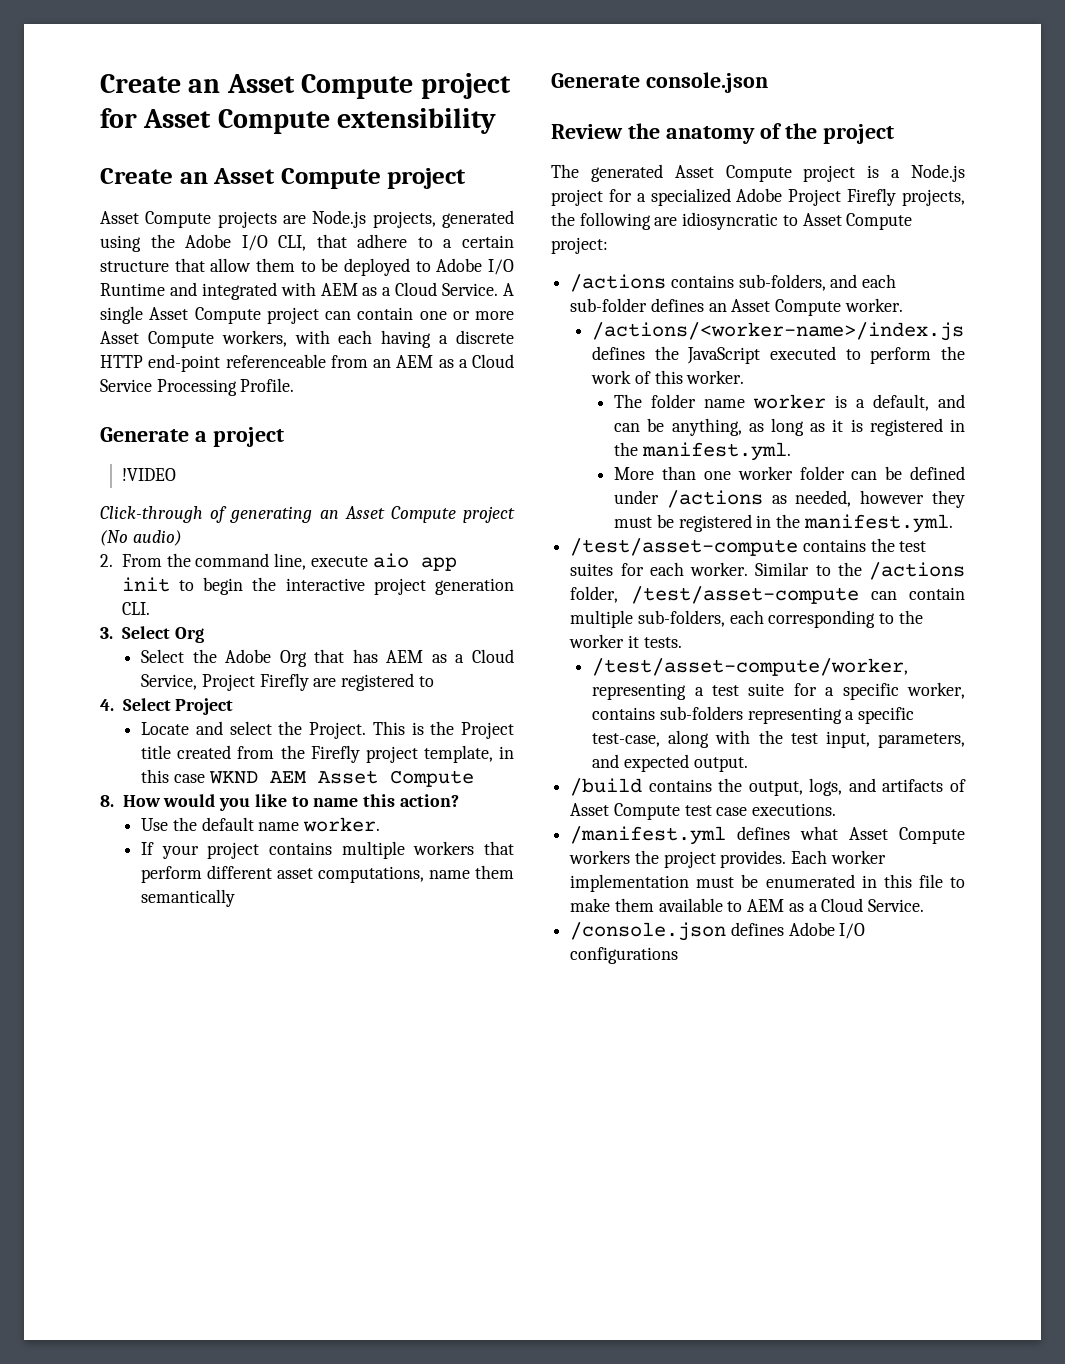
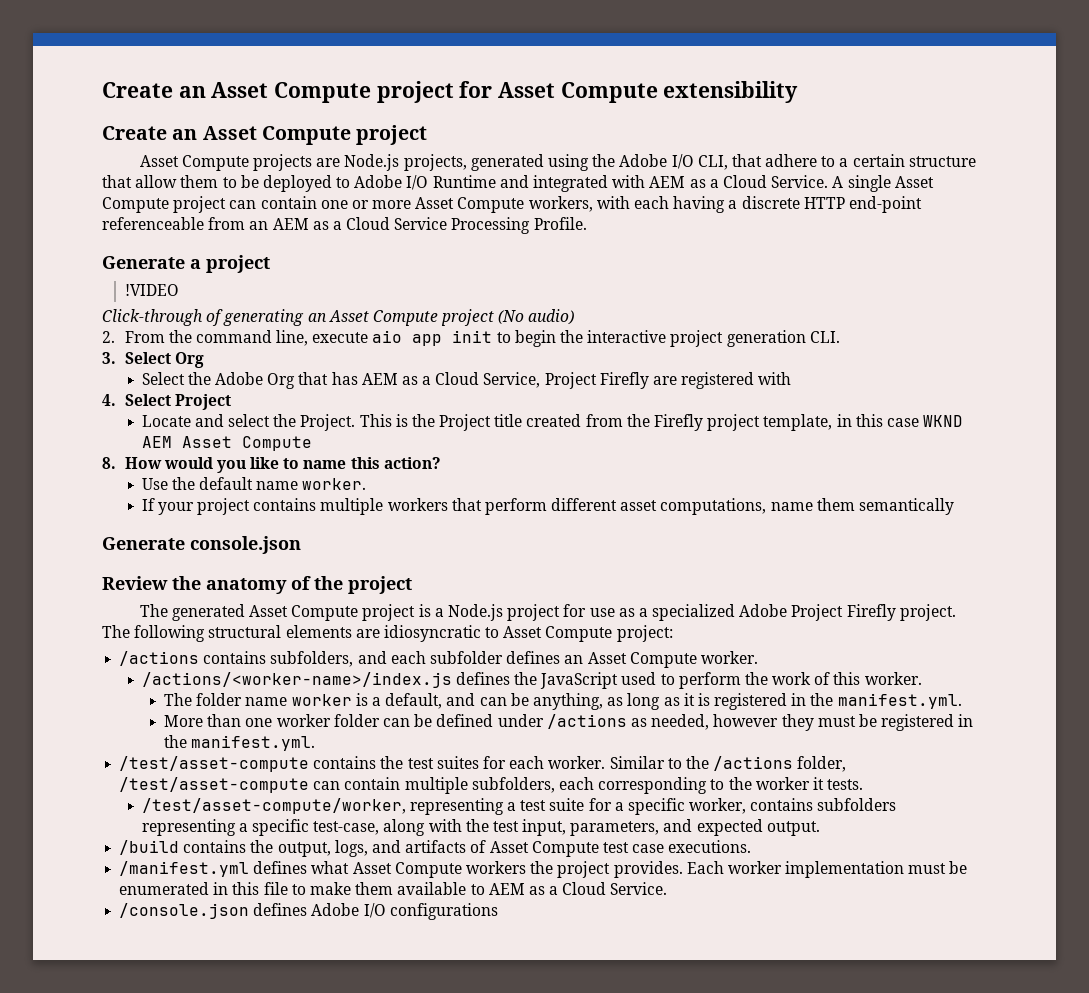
- Select the Adobe Org that has AEM as a Cloud Service, Project Firefly are registered to
+ Select the Adobe Org that has AEM as a Cloud Service, Project Firefly are registered with
- The generated Asset Compute project is a Node.js project for a specialized Adobe Project Firefly projects, the following are idiosyncratic to Asset Compute project:
+ The generated Asset Compute project is a Node.js project for use as a specialized Adobe Project Firefly project. The following structural elements are idiosyncratic to Asset Compute project:
- /actions contains sub-folders, and each sub-folder defines an Asset Compute worker.
+ /actions contains subfolders, and each subfolder defines an Asset Compute worker.
- /actions/<worker-name>/index.js defines the JavaScript executed to perform the work of this worker.
+ /actions/<worker-name>/index.js defines the JavaScript used to perform the work of this worker.
- Similar to the /actions folder, /test/asset-compute can contain multiple sub-folders, each corresponding to the worker it tests.
+ Similar to the /actions folder, /test/asset-compute can contain multiple subfolders, each corresponding to the worker it tests.
- /test/asset-compute/worker, representing a test suite for a specific worker, contains sub-folders representing a specific test-case, along with the test input, parameters, and expected output.
+ /test/asset-compute/worker, representing a test suite for a specific worker, contains subfolders representing a specific test-case, along with the test input, parameters, and expected output.

